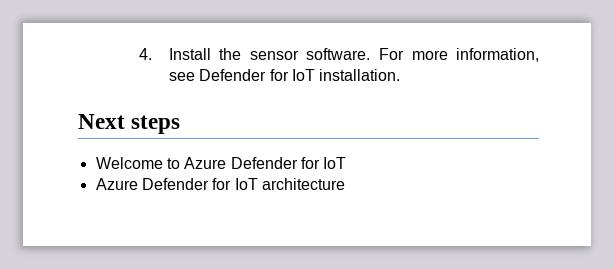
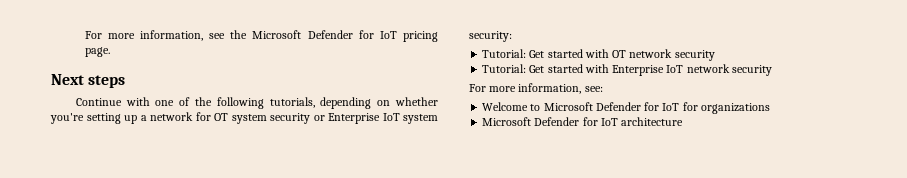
- 4. Install the sensor software. For more information, see Defender for IoT installation.
+ For more information, see the Microsoft Defender for IoT pricing page.
+ Continue with one of the following tutorials, depending on whether you're setting up a network for OT system security or Enterprise IoT system security:
+ Tutorial: Get started with OT network security
+ Tutorial: Get started with Enterprise IoT network security
+ For more information, see:
- Welcome to Azure Defender for IoT
- Azure Defender for IoT architecture
+ Welcome to Microsoft Defender for IoT for organizations
+ Microsoft Defender for IoT architecture

